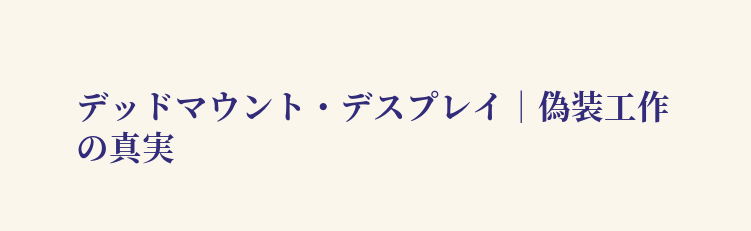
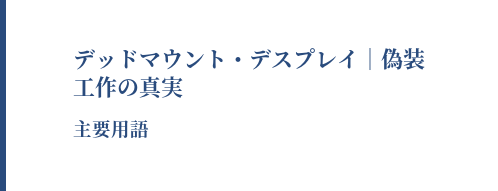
+ 主要用語

